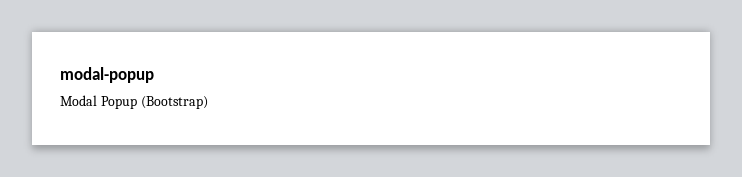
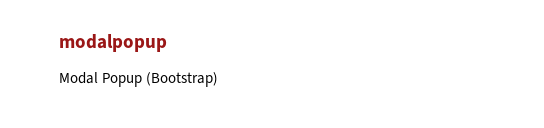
- modal-popup
+ modalpopup

